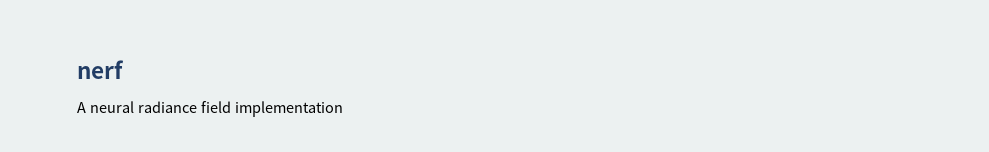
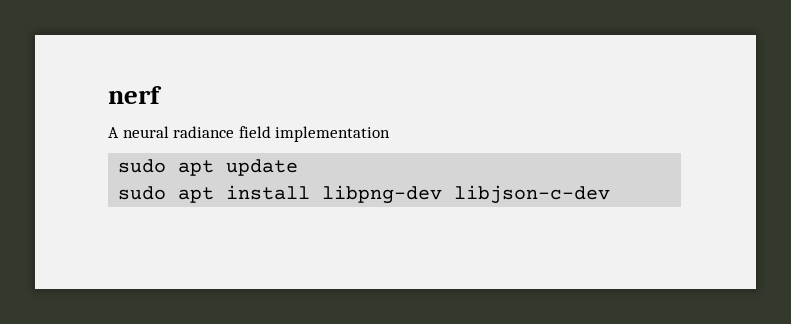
+ sudo apt update
+ sudo apt install libpng-dev libjson-c-dev

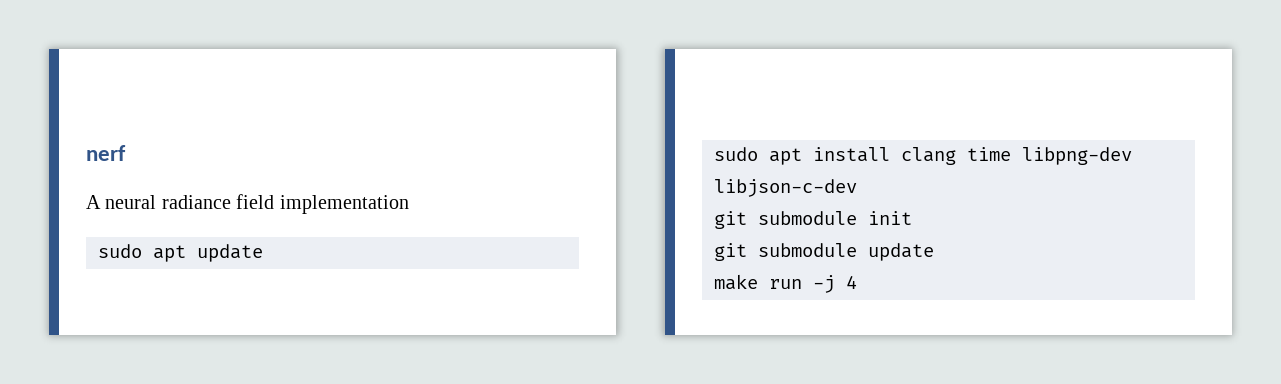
- sudo apt install libpng-dev libjson-c-dev
+ sudo apt install clang time libpng-dev libjson-c-dev
+ git submodule init
+ git submodule update
+ make run -j 4

